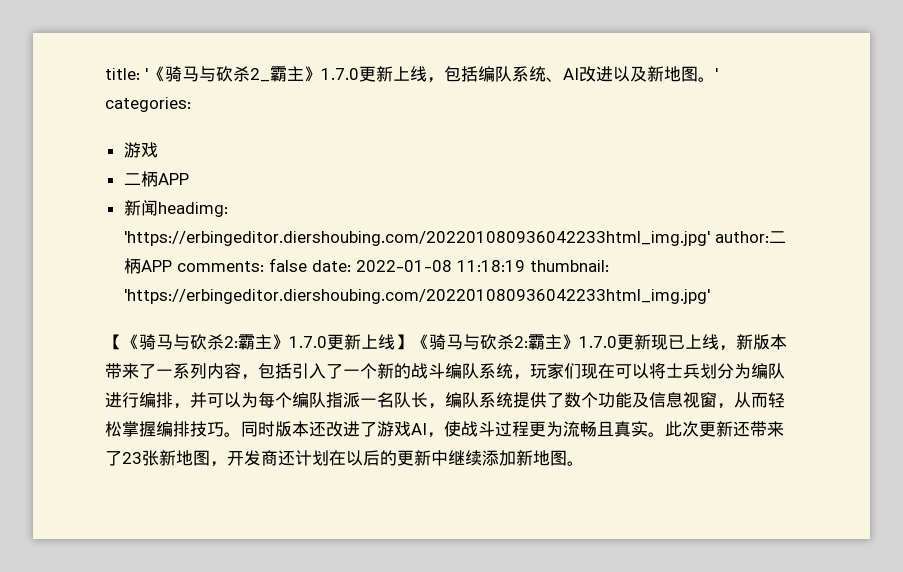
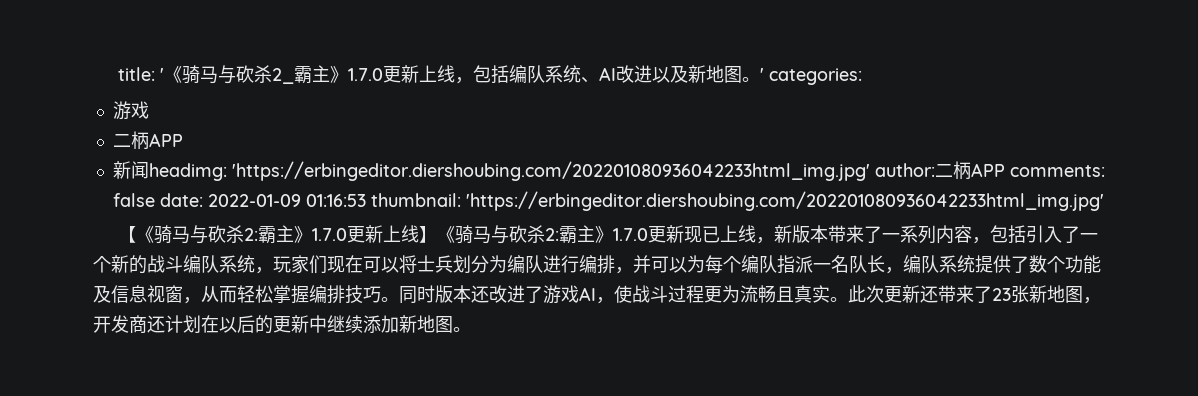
- 新闻headimg: 'https://erbingeditor.diershoubing.com/202201080936042233html_img.jpg' author:二柄APP comments: false date: 2022-01-08 11:18:19 thumbnail: 'https://erbingeditor.diershoubing.com/202201080936042233html_img.jpg'
+ 新闻headimg: 'https://erbingeditor.diershoubing.com/202201080936042233html_img.jpg' author:二柄APP comments: false date: 2022-01-09 01:16:53 thumbnail: 'https://erbingeditor.diershoubing.com/202201080936042233html_img.jpg'

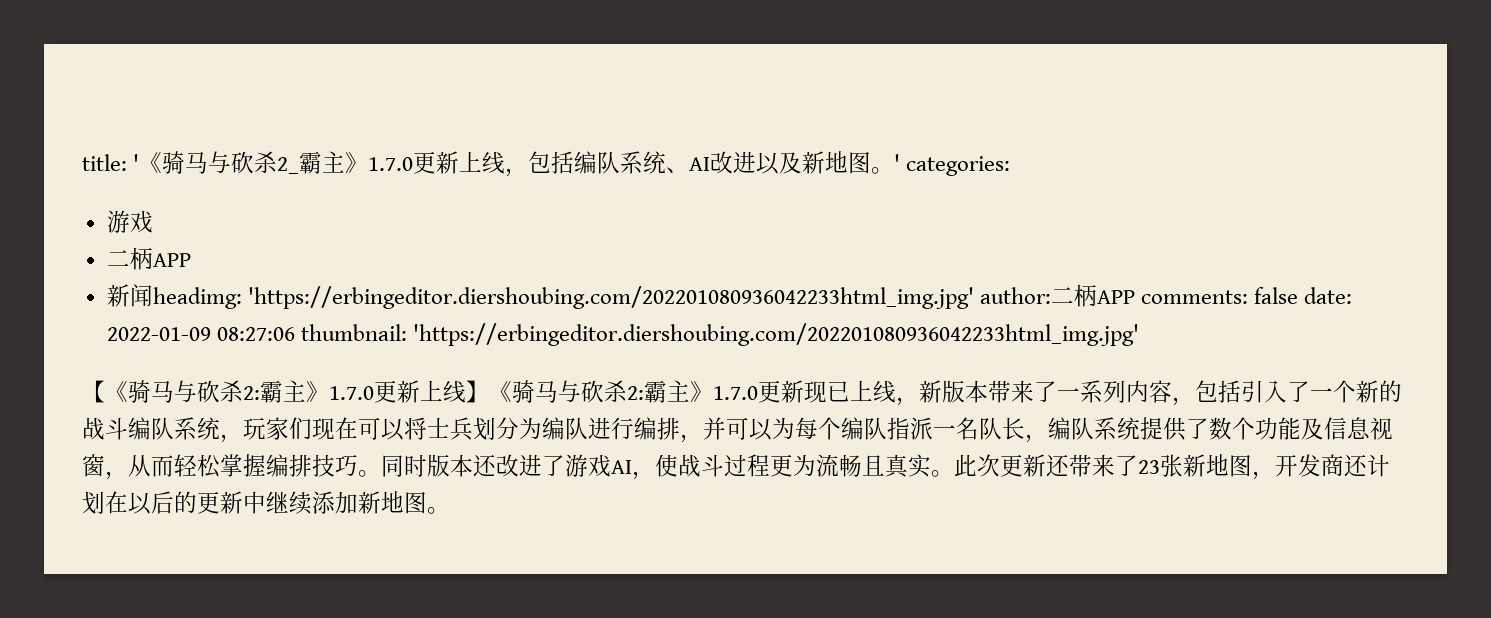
- 新闻headimg: 'https://erbingeditor.diershoubing.com/202201080936042233html_img.jpg' author:二柄APP comments: false date: 2022-01-09 01:16:53 thumbnail: 'https://erbingeditor.diershoubing.com/202201080936042233html_img.jpg'
+ 新闻headimg: 'https://erbingeditor.diershoubing.com/202201080936042233html_img.jpg' author:二柄APP comments: false date: 2022-01-09 08:27:06 thumbnail: 'https://erbingeditor.diershoubing.com/202201080936042233html_img.jpg'

